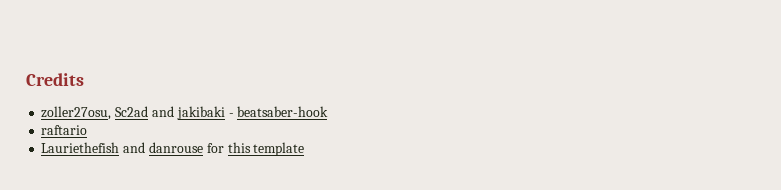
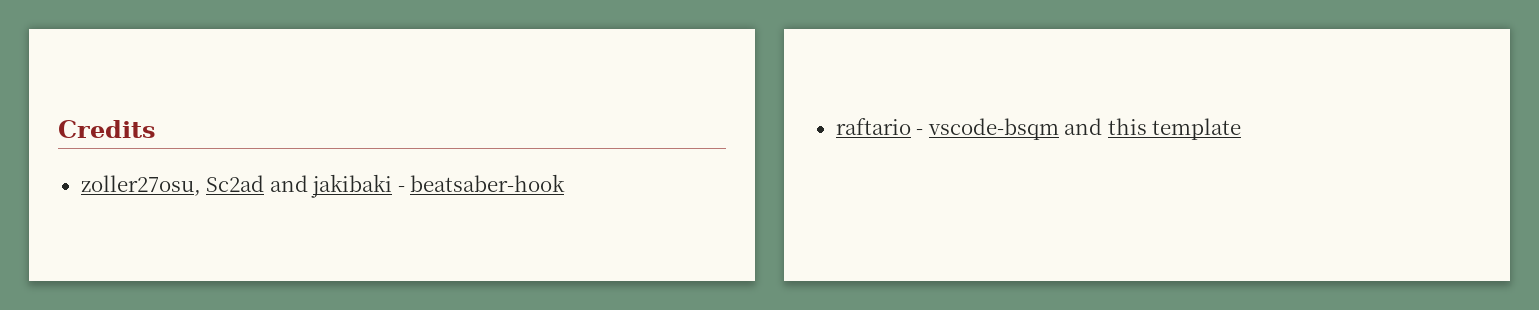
- raftario
- Lauriethefish and danrouse for this template
+ raftario - vscode-bsqm and this template

